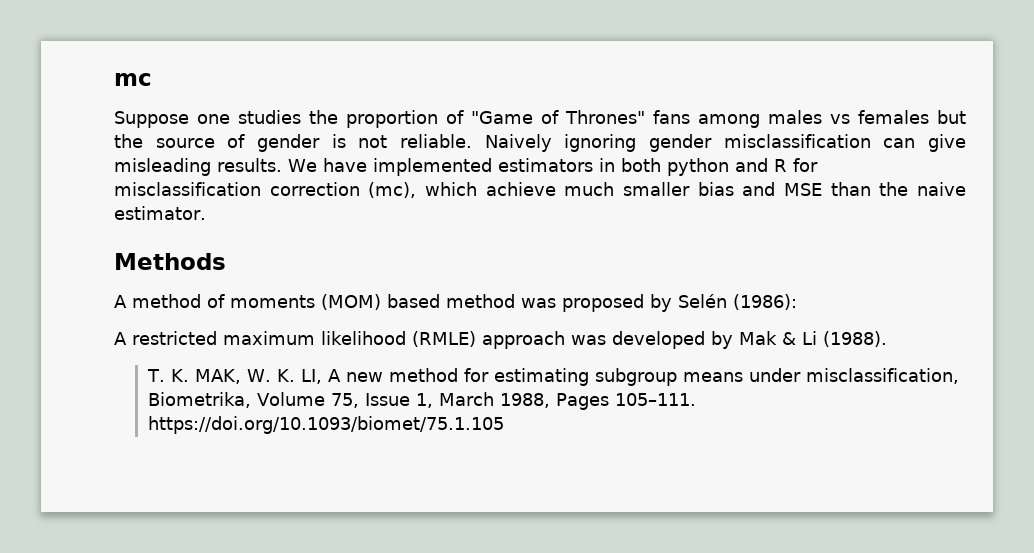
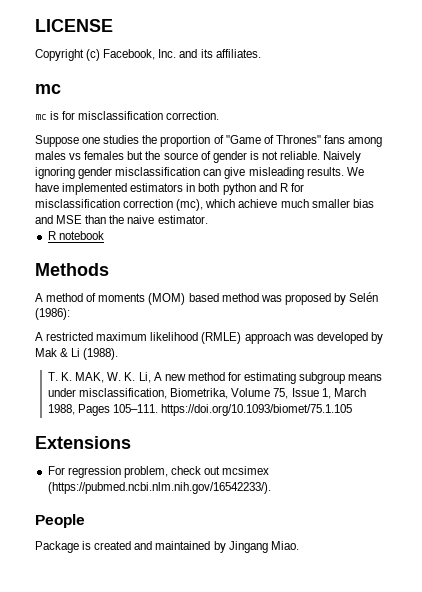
+ LICENSE
+ Copyright (c) Facebook, Inc. and its affiliates.
  mc
+ mc is for misclassification correction.
+ R notebook
- T. K. MAK, W. K. LI, A new method for estimating subgroup means under misclassification, Biometrika, Volume 75, Issue 1, March 1988, Pages 105–111. https://doi.org/10.1093/biomet/75.1.105
+ T. K. MAK, W. K. Li, A new method for estimating subgroup means under misclassification, Biometrika, Volume 75, Issue 1, March 1988, Pages 105–111. https://doi.org/10.1093/biomet/75.1.105
+ Extensions
+ For regression problem, check out mcsimex (https://pubmed.ncbi.nlm.nih.gov/16542233/).
+ People
+ Package is created and maintained by Jingang Miao.

